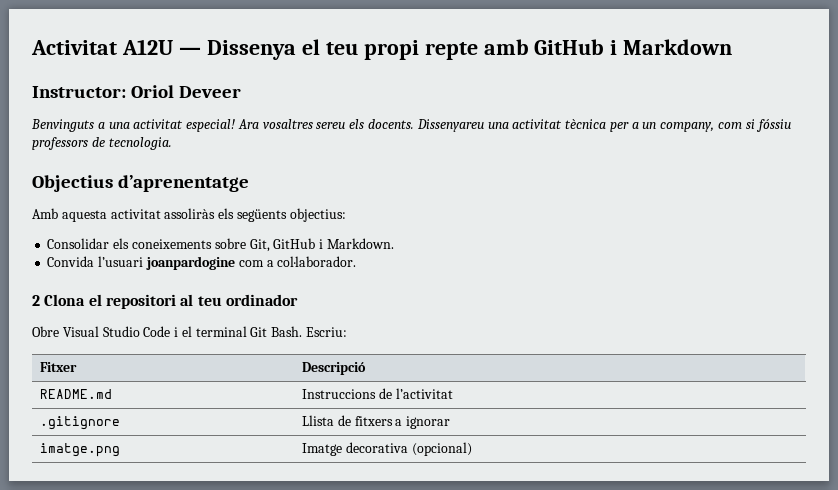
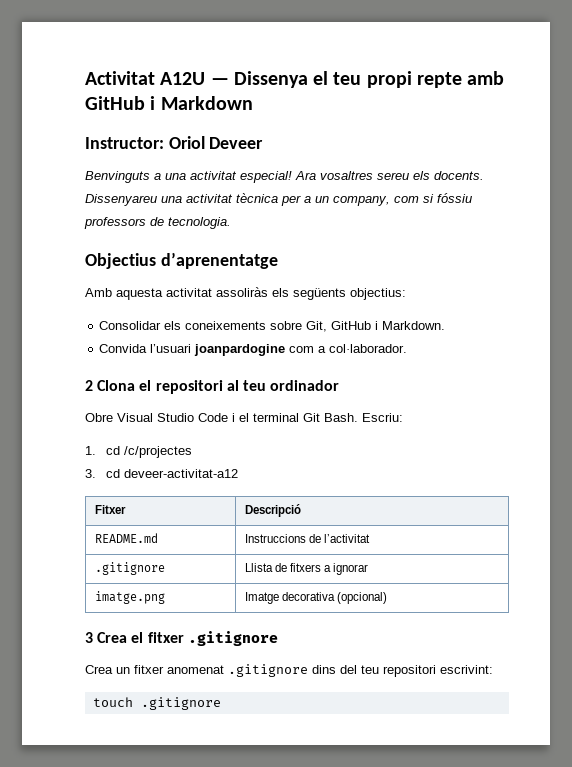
+ 1. cd /c/projectes
+ 3. cd deveer-activitat-a12
+ 3 Crea el fitxer .gitignore
+ Crea un fitxer anomenat .gitignore dins del teu repositori escrivint:
+ touch .gitignore

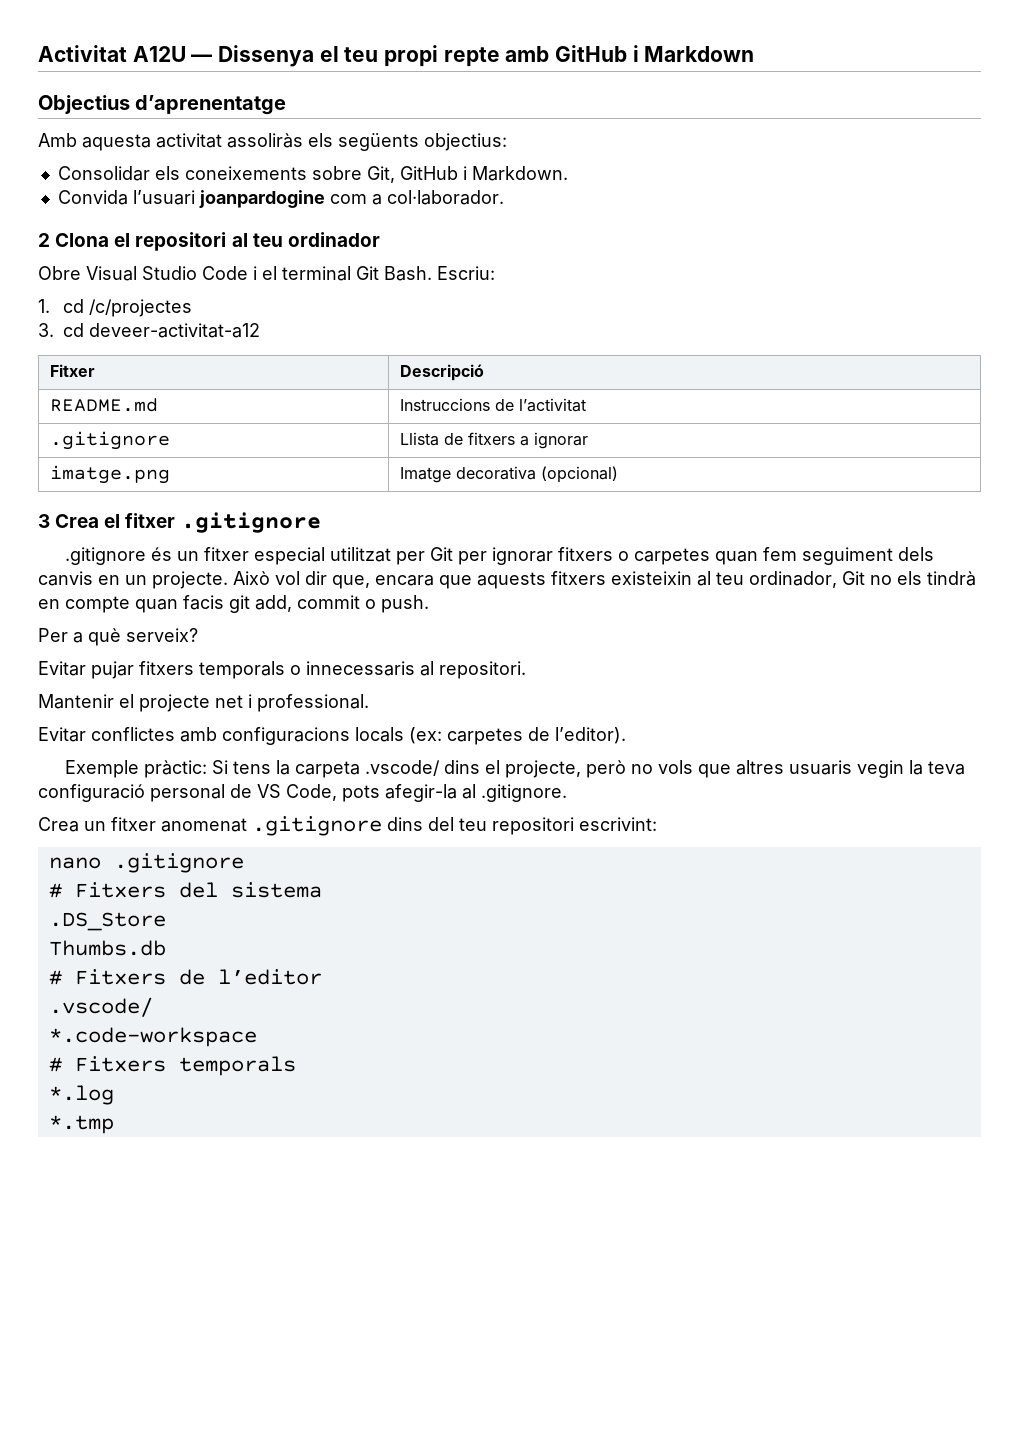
- Instructor: Oriol Deveer
- Benvinguts a una activitat especial! Ara vosaltres sereu els docents. Dissenyareu una activitat tècnica per a un company, com si fóssiu professors de tecnologia.
+ .gitignore és un fitxer especial utilitzat per Git per ignorar fitxers o carpetes quan fem seguiment dels canvis en un projecte. Això vol dir que, encara que aquests fitxers existeixin al teu ordinador, Git no els tindrà en compte quan facis git add, commit o push.
+ Per a què serveix?
+ Evitar pujar fitxers temporals o innecessaris al repositori.
+ Mantenir el projecte net i professional.
+ Evitar conflictes amb configuracions locals (ex: carpetes de l’editor).
+ Exemple pràctic: Si tens la carpeta .vscode/ dins el projecte, però no vols que altres usuaris vegin la teva configuració personal de VS Code, pots afegir-la al .gitignore.
- touch .gitignore
+ nano .gitignore
+ # Fitxers del sistema
+ .DS_Store
+ Thumbs.db
+ # Fitxers de l’editor
+ .vscode/
+ *.code-workspace
+ # Fitxers temporals
+ *.log
+ *.tmp

